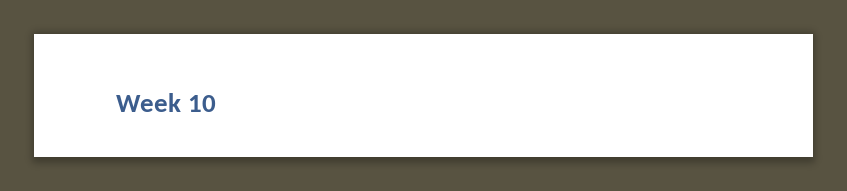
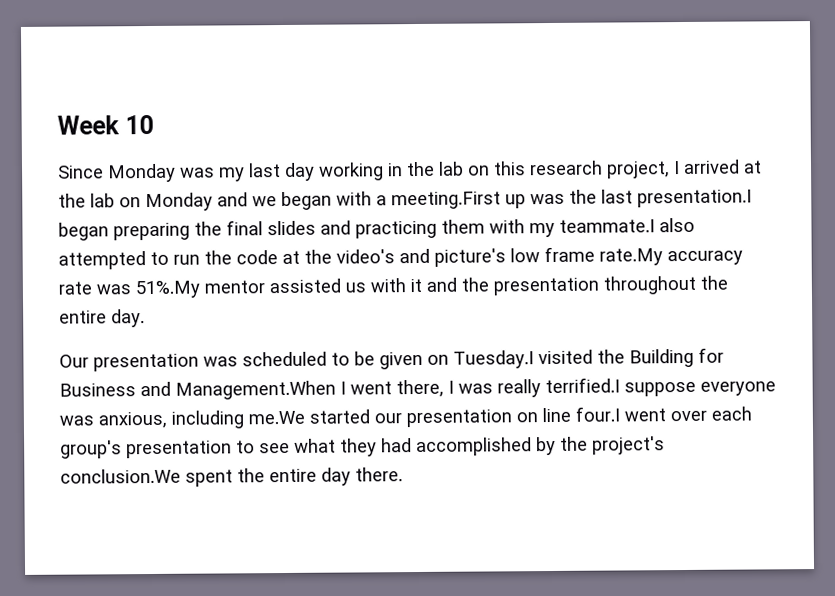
+ Since Monday was my last day working in the lab on this research project, I arrived at the lab on Monday and we began with a meeting.First up was the last presentation.I began preparing the final slides and practicing them with my teammate.I also attempted to run the code at the video's and picture's low frame rate.My accuracy rate was 51%.My mentor assisted us with it and the presentation throughout the entire day.
+ Our presentation was scheduled to be given on Tuesday.I visited the Building for Business and Management.When I went there, I was really terrified.I suppose everyone was anxious, including me.We started our presentation on line four.I went over each group's presentation to see what they had accomplished by the project's conclusion.We spent the entire day there.

